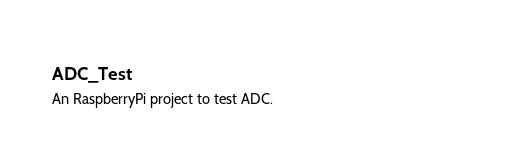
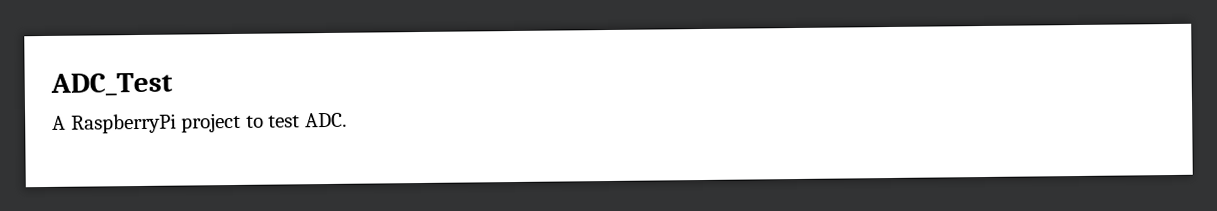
- An RaspberryPi project to test ADC.
+ A RaspberryPi project to test ADC.

